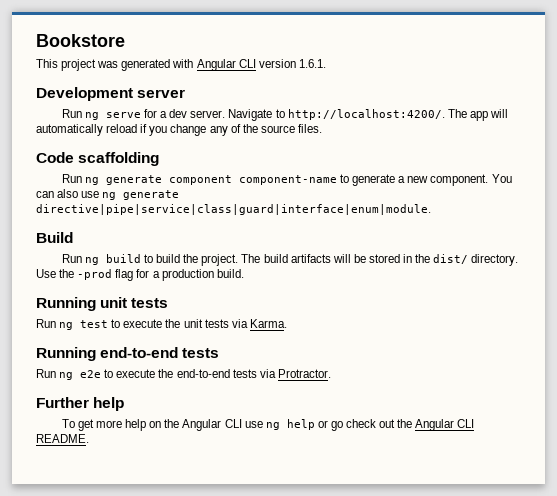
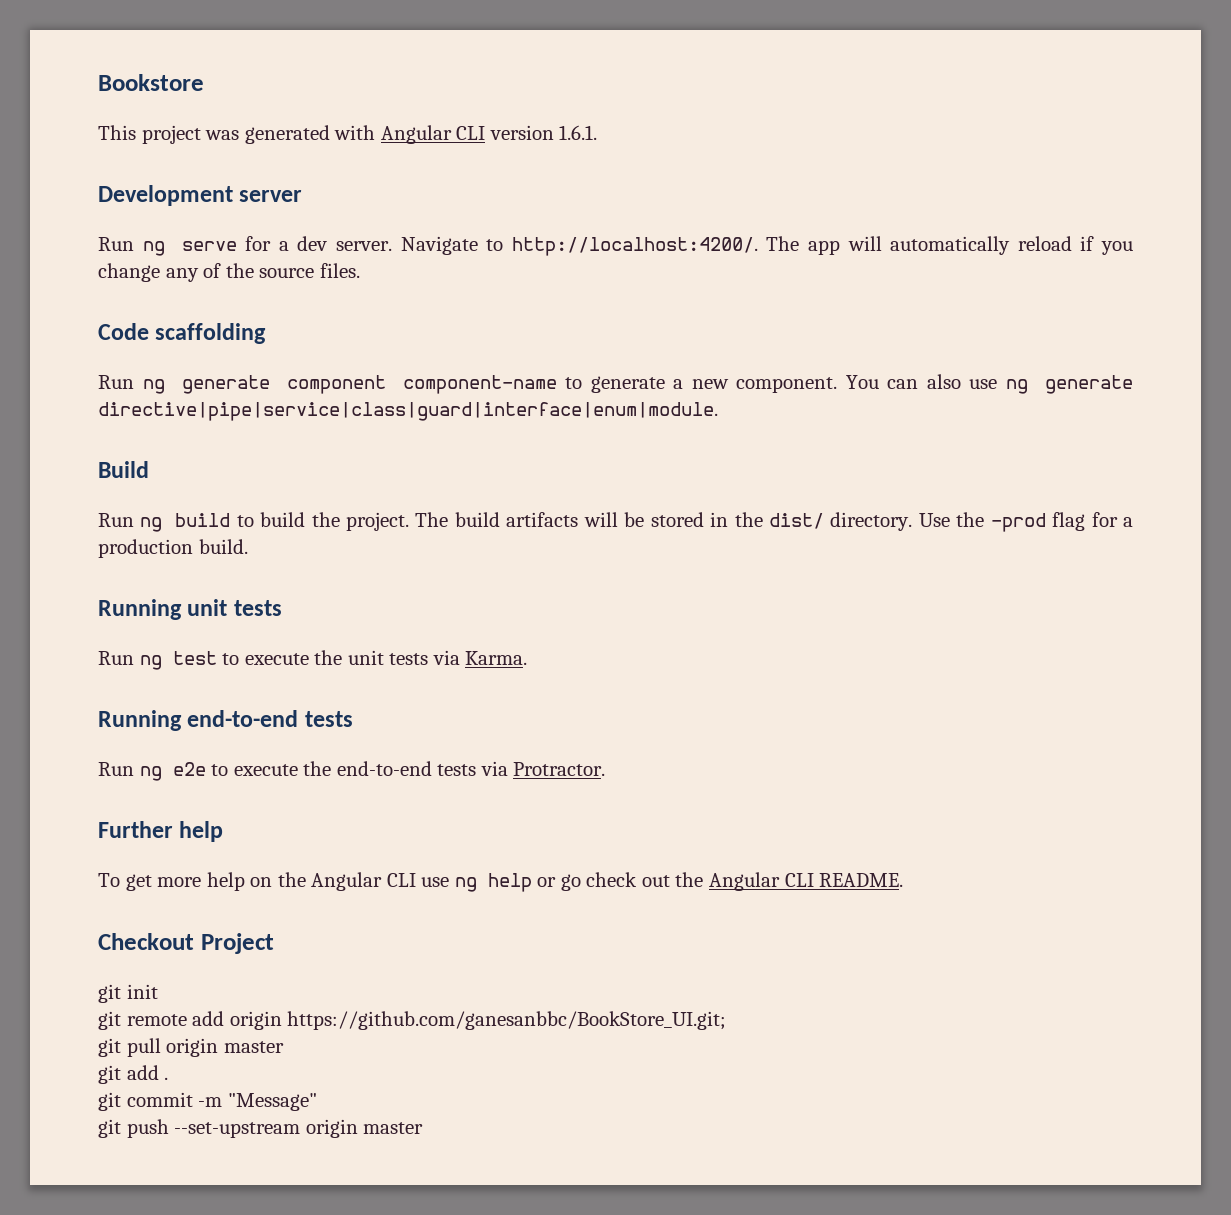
+ Checkout Project
+ git init
+ git remote add origin https://github.com/ganesanbbc/BookStore_UI.git;
+ git pull origin master
+ git add .
+ git commit -m "Message"
+ git push --set-upstream origin master

